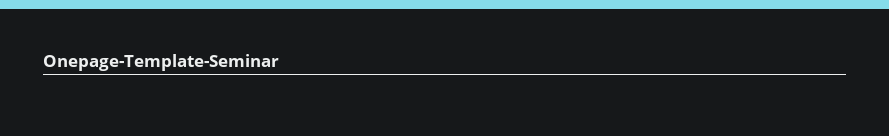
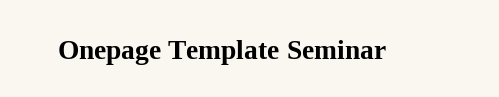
- Onepage-Template-Seminar
+ Onepage Template Seminar

